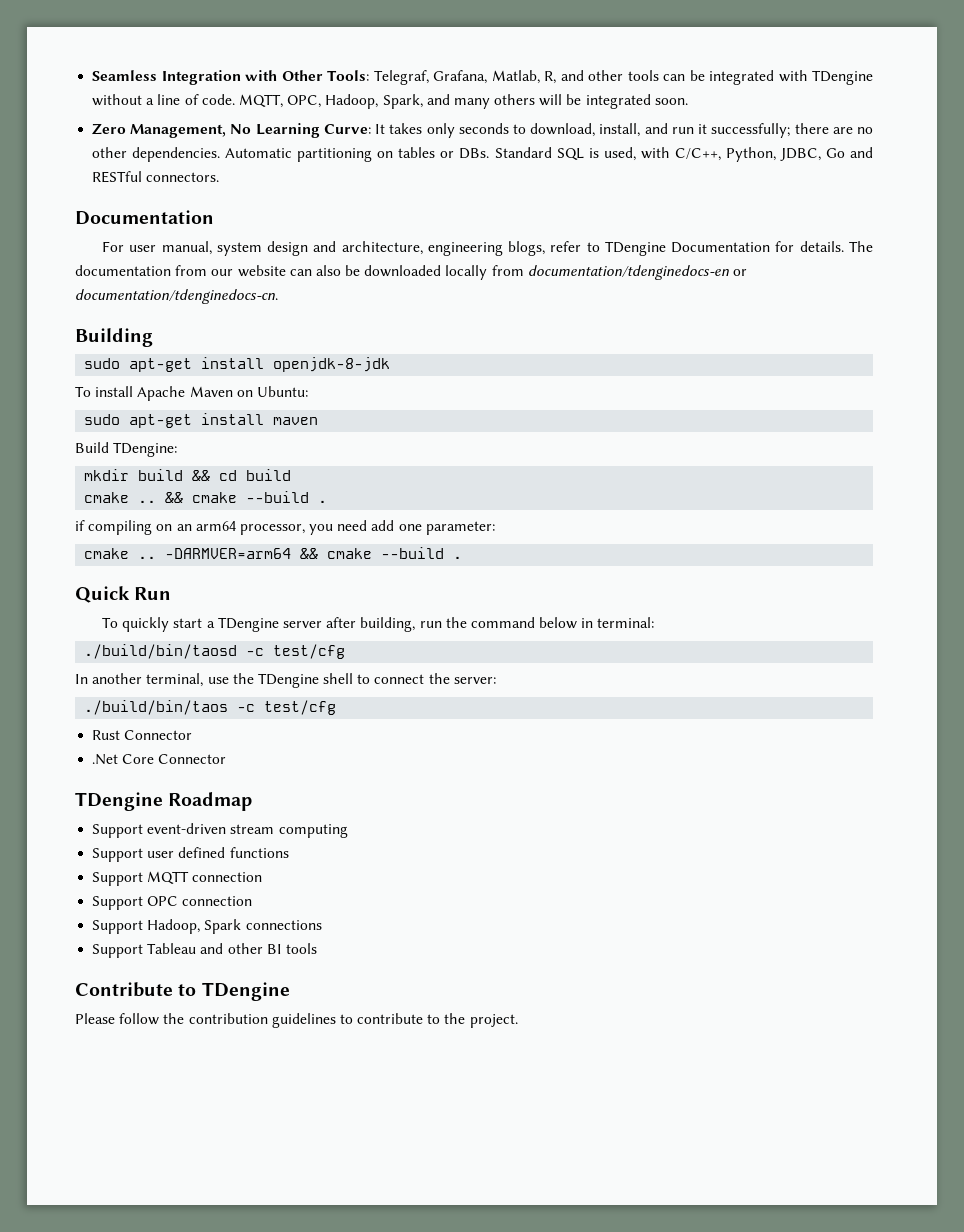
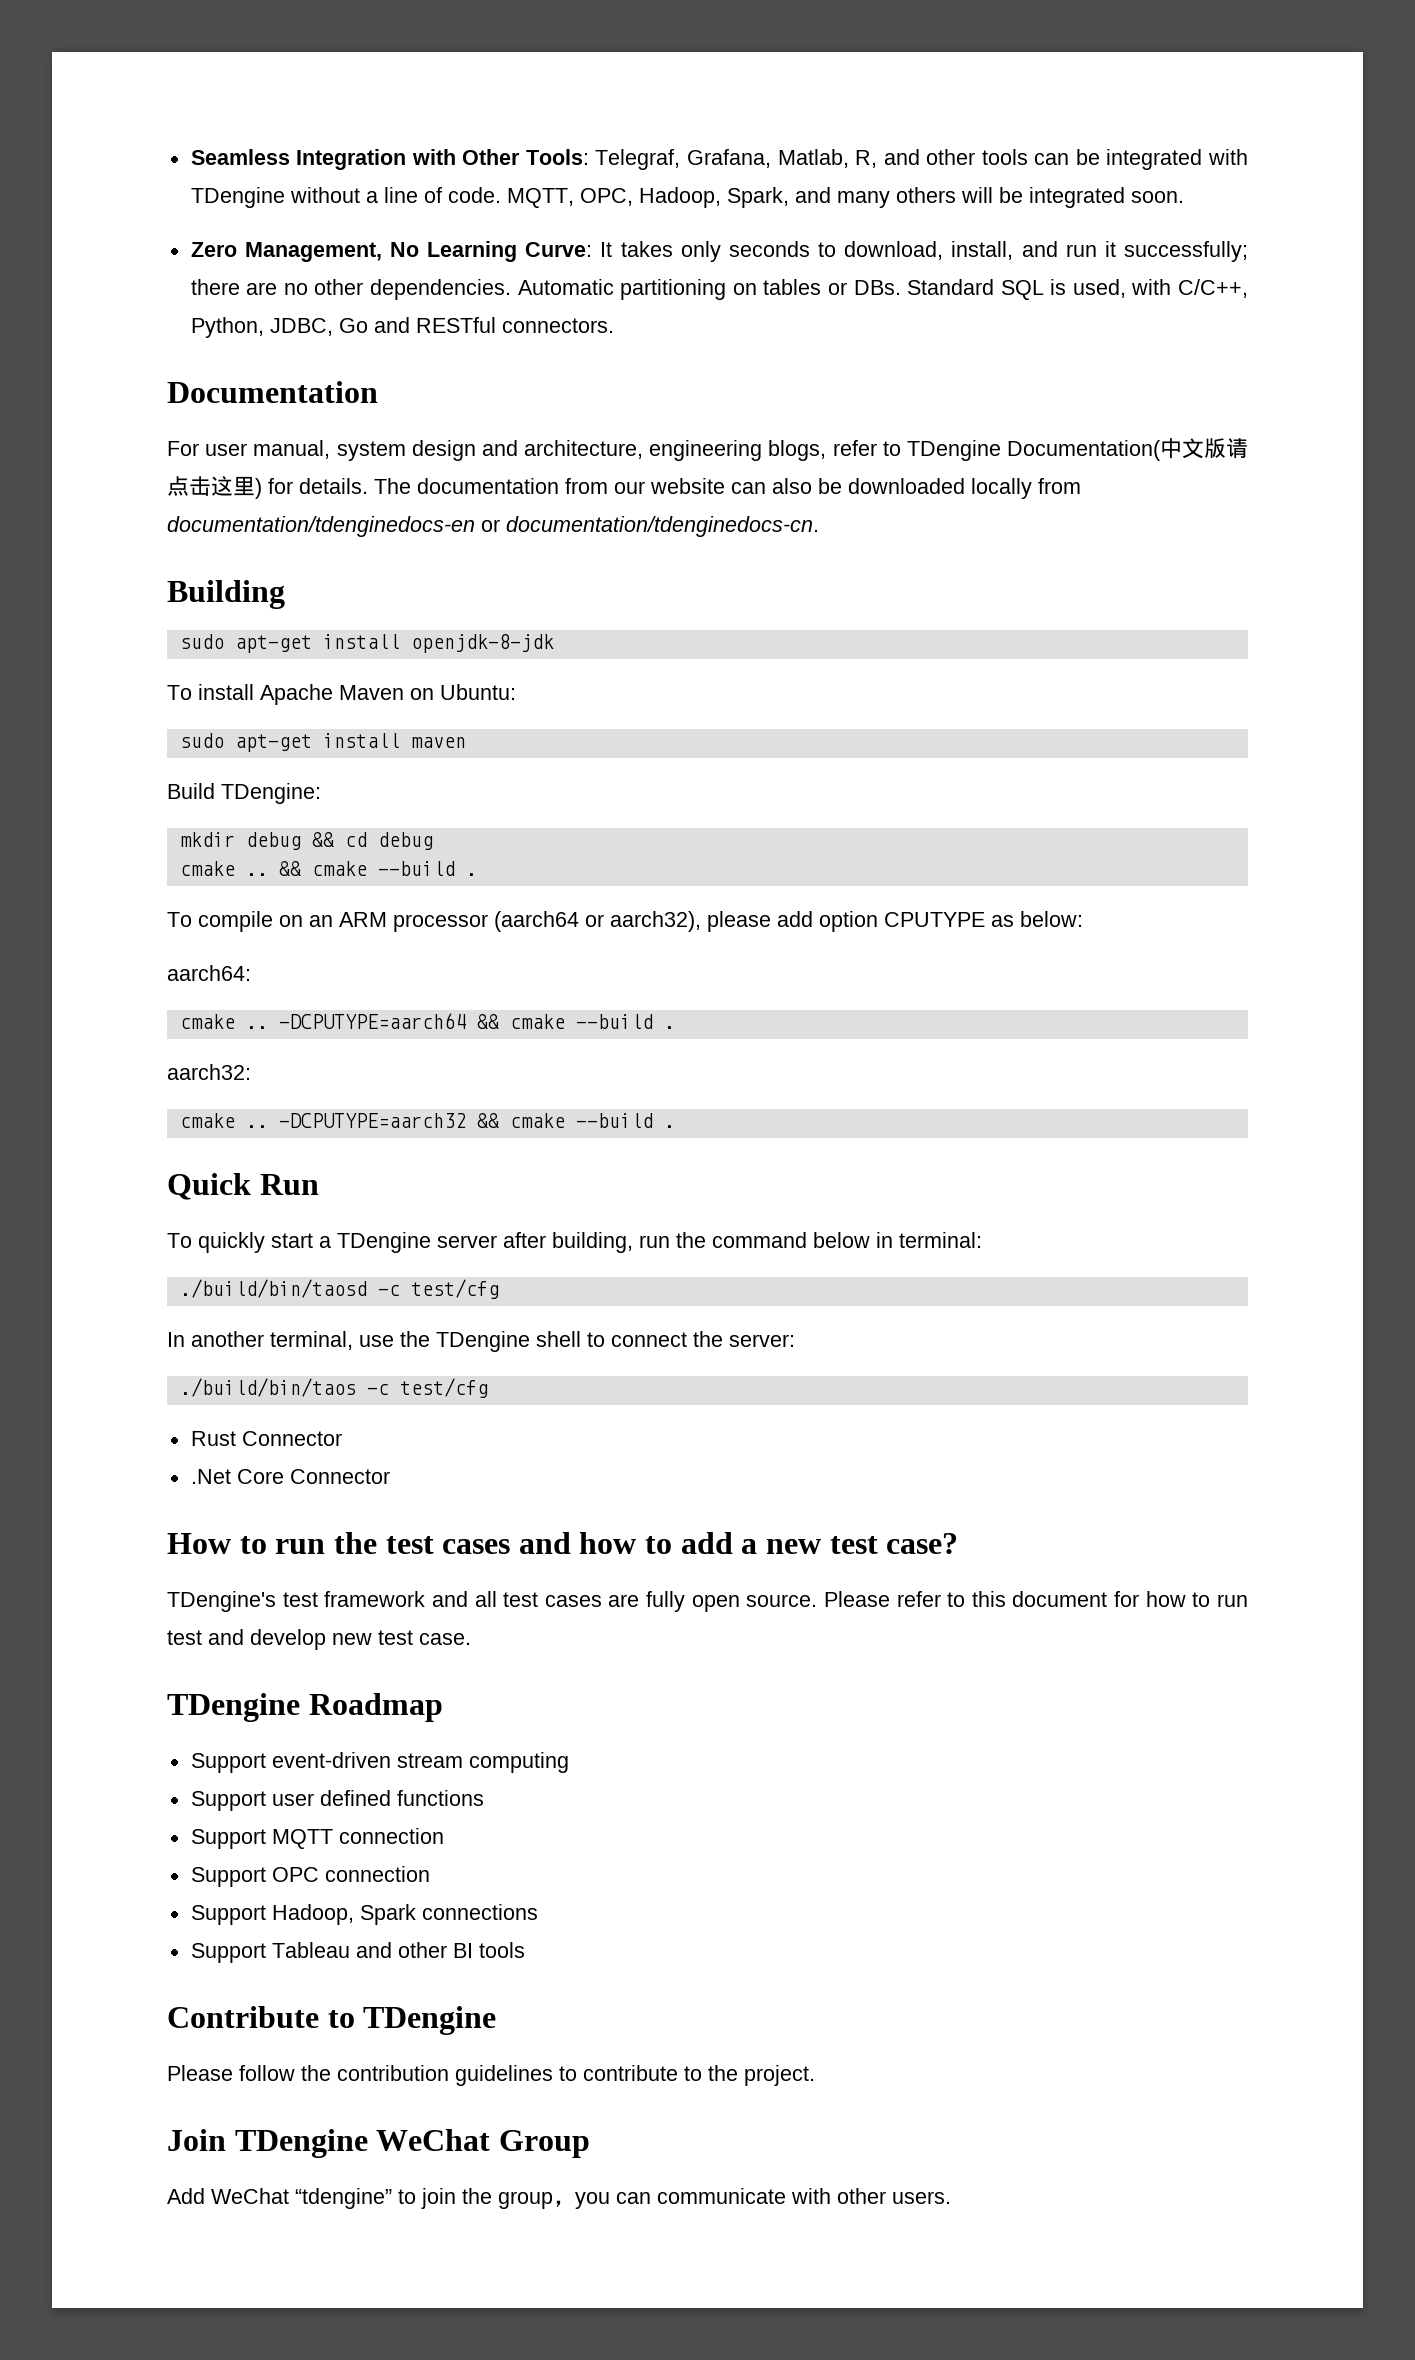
- For user manual, system design and architecture, engineering blogs, refer to TDengine Documentation for details.
+ For user manual, system design and architecture, engineering blogs, refer to TDengine Documentation(中文版请点击这里) for details.
- mkdir build && cd build
+ mkdir debug && cd debug
- if compiling on an arm64 processor, you need add one parameter:
- cmake .. -DARMVER=arm64 && cmake --build .
+ To compile on an ARM processor (aarch64 or aarch32), please add option CPUTYPE as below:
+ aarch64:
+ cmake .. -DCPUTYPE=aarch64 && cmake --build .
+ aarch32:
+ cmake .. -DCPUTYPE=aarch32 && cmake --build .
+ How to run the test cases and how to add a new test case?
+ TDengine's test framework and all test cases are fully open source. Please refer to this document for how to run test and develop new test case.
+ Join TDengine WeChat Group
+ Add WeChat “tdengine” to join the group，you can communicate with other users.

